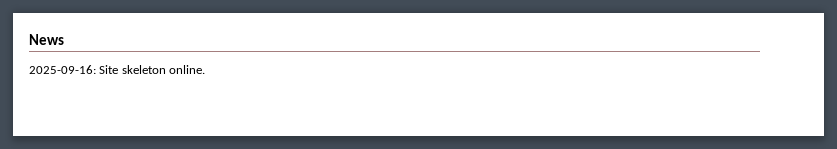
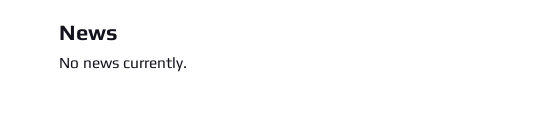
- 2025-09-16: Site skeleton online.
+ No news currently.

